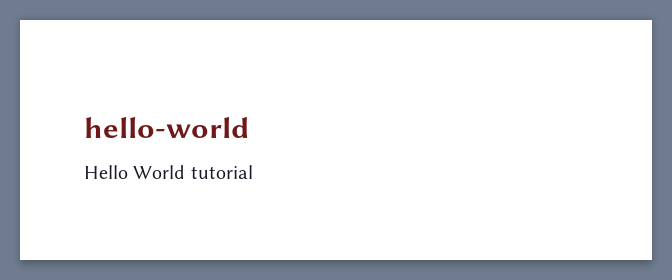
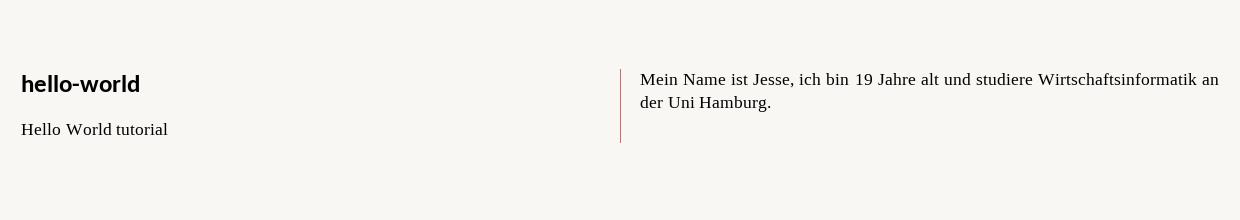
+ Mein Name ist Jesse, ich bin 19 Jahre alt und studiere Wirtschaftsinformatik an der Uni Hamburg.

